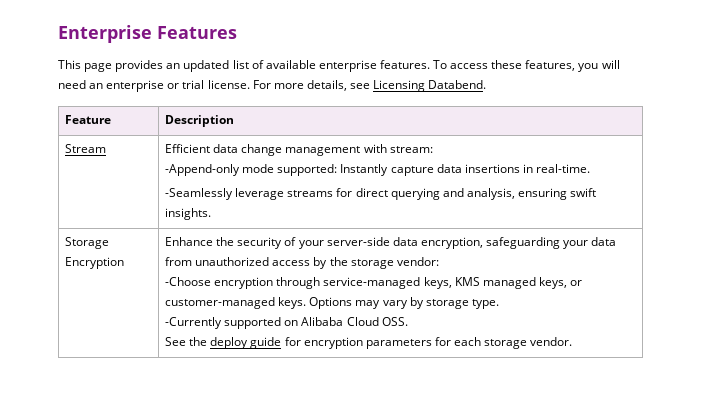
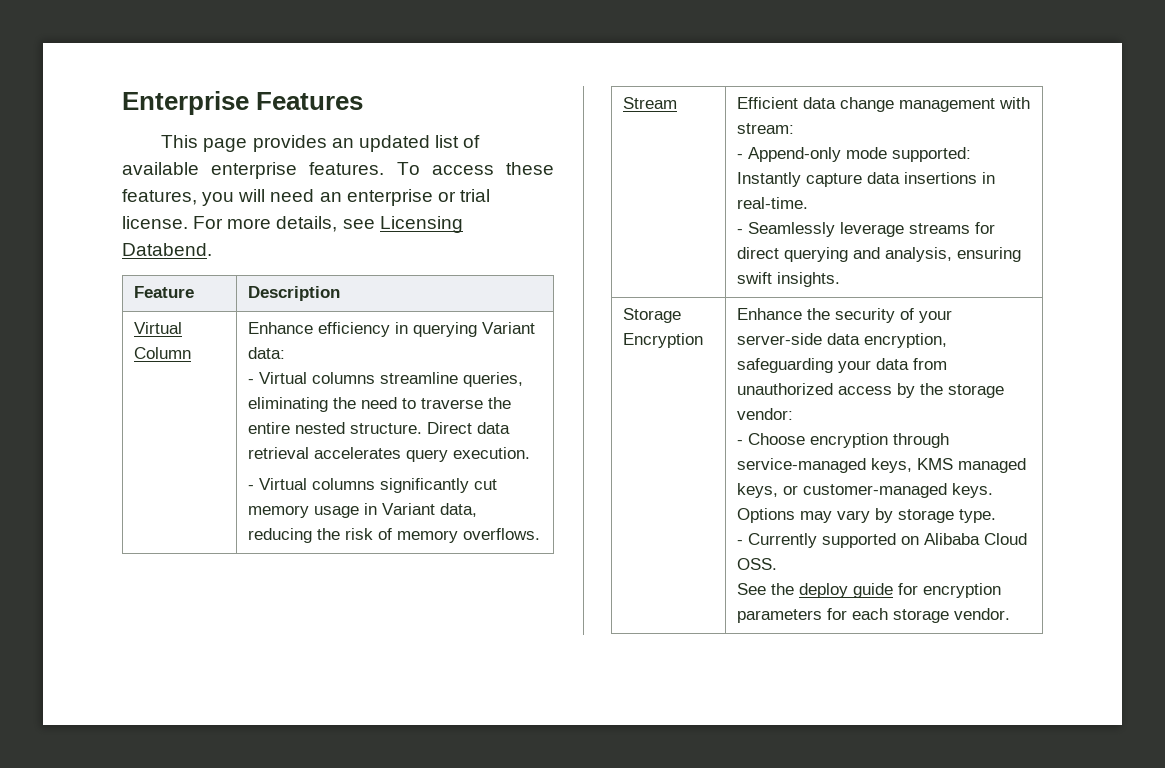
+ Virtual Column | Enhance efficiency in querying Variant data:
+ - Virtual columns streamline queries, eliminating the need to traverse the entire nested structure. Direct data retrieval accelerates query execution.
+ - Virtual columns significantly cut memory usage in Variant data, reducing the risk of memory overflows.
  Stream | Efficient data change management with stream:
- -Append-only mode supported: Instantly capture data insertions in real-time.
- -Seamlessly leverage streams for direct querying and analysis, ensuring swift insights.
+ - Append-only mode supported: Instantly capture data insertions in real-time.
+ - Seamlessly leverage streams for direct querying and analysis, ensuring swift insights.
- -Choose encryption through service-managed keys, KMS managed keys, or customer-managed keys.
+ - Choose encryption through service-managed keys, KMS managed keys, or customer-managed keys.
- -Currently supported on Alibaba Cloud OSS.
+ - Currently supported on Alibaba Cloud OSS.

